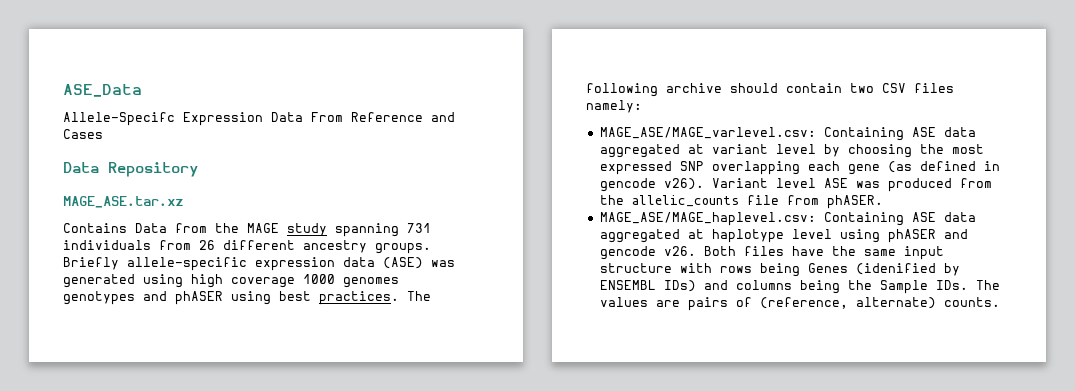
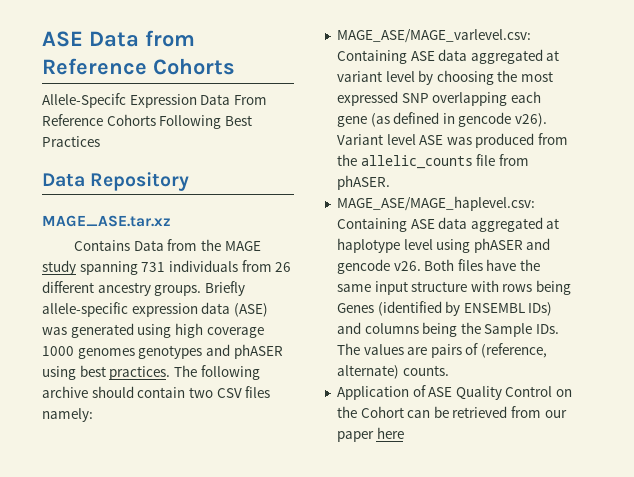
- ASE_Data
+ ASE Data from Reference Cohorts
- Allele-Specifc Expression Data From Reference and Cases
+ Allele-Specifc Expression Data From Reference Cohorts Following Best Practices
- Both files have the same input structure with rows being Genes (idenified by ENSEMBL IDs) and columns being the Sample IDs. The values are pairs of (reference, alternate) counts.
+ Both files have the same input structure with rows being Genes (identified by ENSEMBL IDs) and columns being the Sample IDs. The values are pairs of (reference, alternate) counts.
+ Application of ASE Quality Control on the Cohort can be retrieved from our paper here

